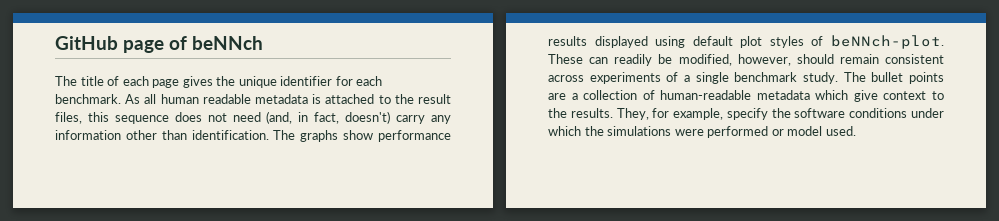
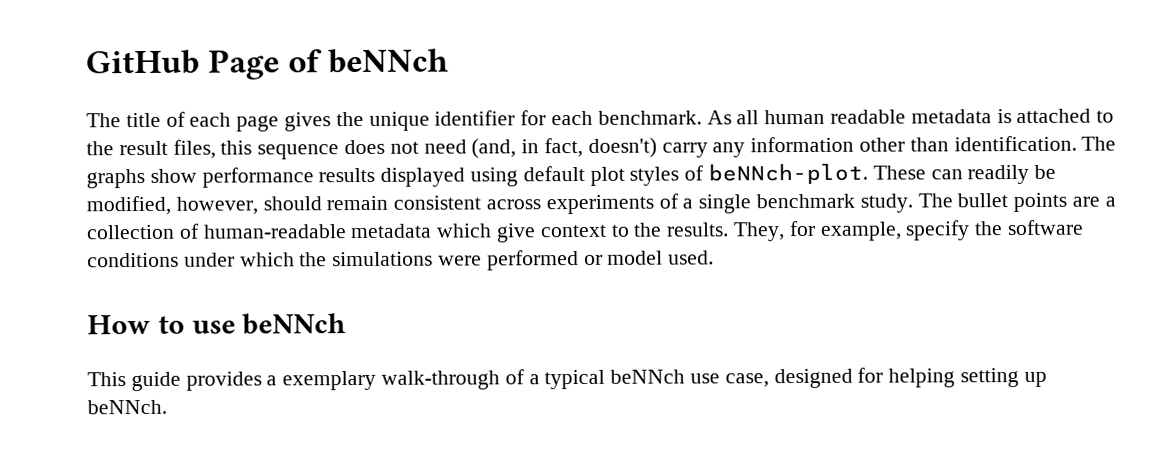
- GitHub page of beNNch
+ GitHub Page of beNNch
+ How to use beNNch
+ This guide provides a exemplary walk-through of a typical beNNch use case, designed for helping setting up beNNch.

